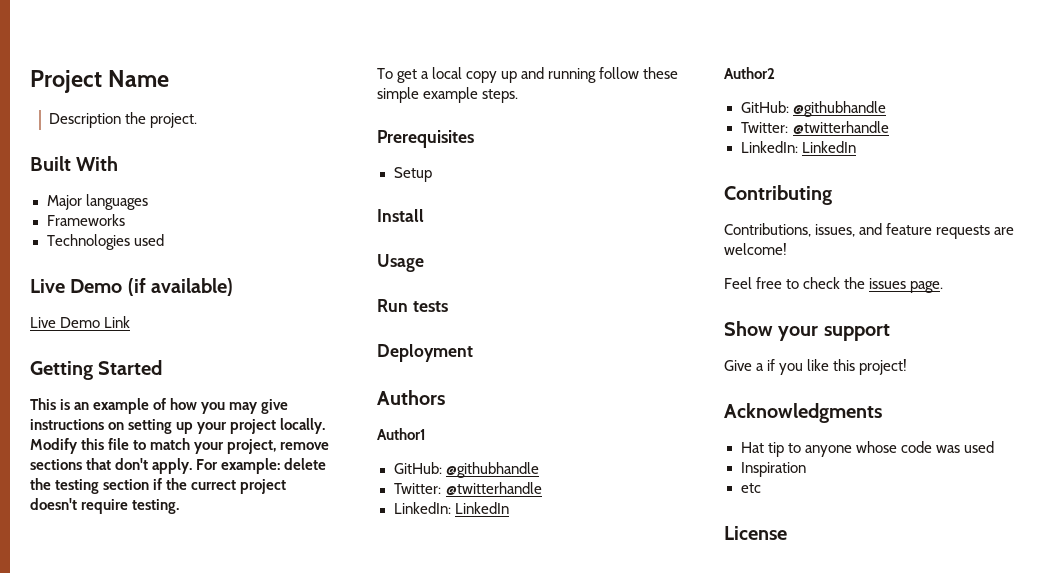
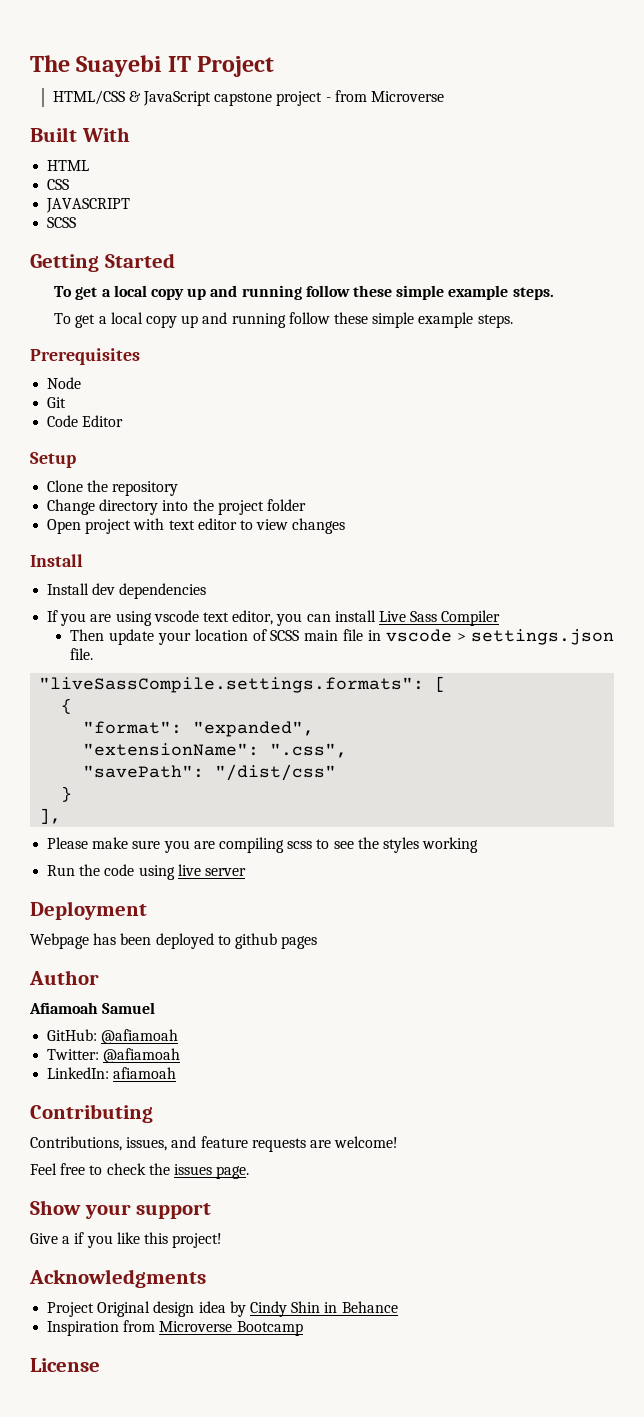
- Project Name
- Description the project.
+ The Suayebi IT Project
+ HTML/CSS & JavaScript capstone project - from Microverse
  Built With
- Major languages
- Frameworks
- Technologies used
- Live Demo (if available)
- Live Demo Link
+ HTML
+ CSS
+ JAVASCRIPT
+ SCSS
  Getting Started
- This is an example of how you may give instructions on setting up your project locally. Modify this file to match your project, remove sections that don't apply. For example: delete the testing section if the currect project doesn't require testing.
+ To get a local copy up and running follow these simple example steps.
+ Node
+ Git
+ Code Editor
  Setup
+ Clone the repository
+ Change directory into the project folder
+ Open project with text editor to view changes
  Install
- Usage
- Run tests
+ Install dev dependencies
+ If you are using vscode text editor, you can install Live Sass Compiler
+ Then update your location of SCSS main file in vscode > settings.json file.
+ "liveSassCompile.settings.formats": [
+ {
+ "format": "expanded",
+ "extensionName": ".css",
+ "savePath": "/dist/css"
+ }
+ ],
+ Please make sure you are compiling scss to see the styles working
+ Run the code using live server
  Deployment
- Authors
- Author1
- GitHub: @githubhandle
- Twitter: @twitterhandle
- LinkedIn: LinkedIn
- Author2
- GitHub: @githubhandle
- Twitter: @twitterhandle
- LinkedIn: LinkedIn
+ Webpage has been deployed to github pages
+ Author
+ Afiamoah Samuel
+ GitHub: @afiamoah
+ Twitter: @afiamoah
+ LinkedIn: afiamoah
- Hat tip to anyone whose code was used
- Inspiration
- etc
+ Project Original design idea by Cindy Shin in Behance
+ Inspiration from Microverse Bootcamp

